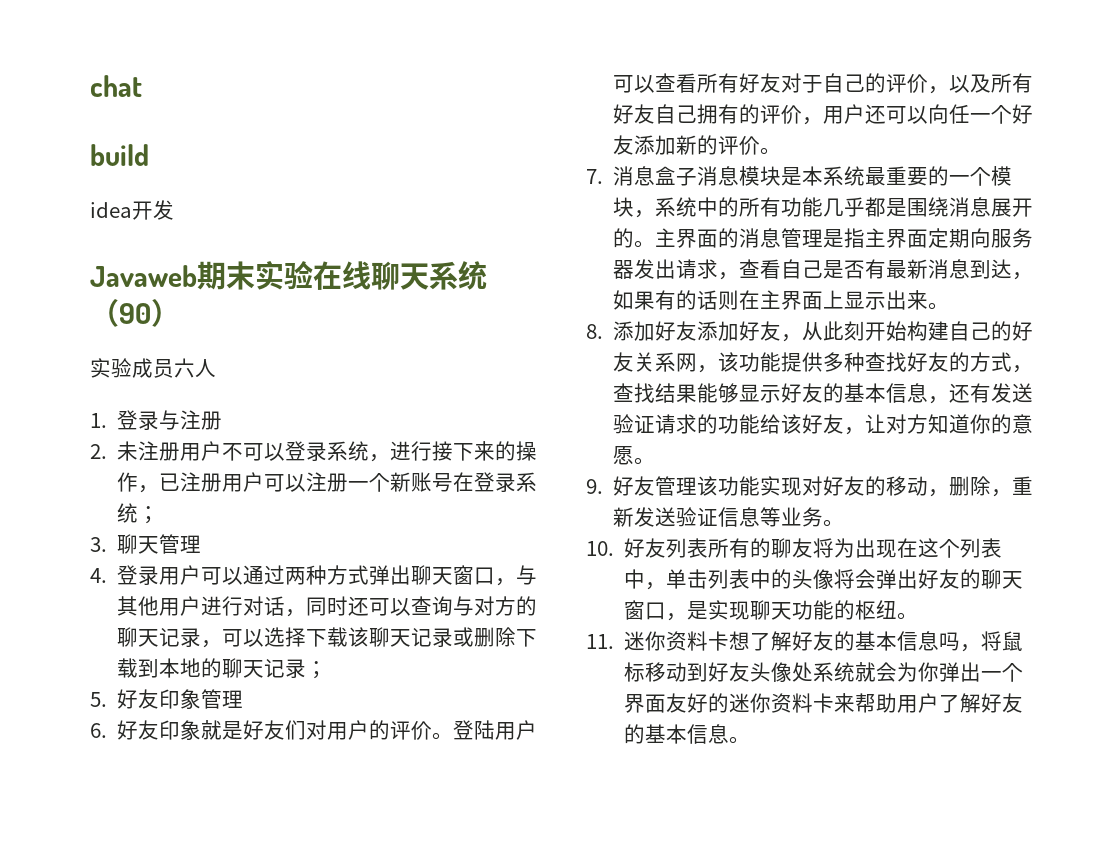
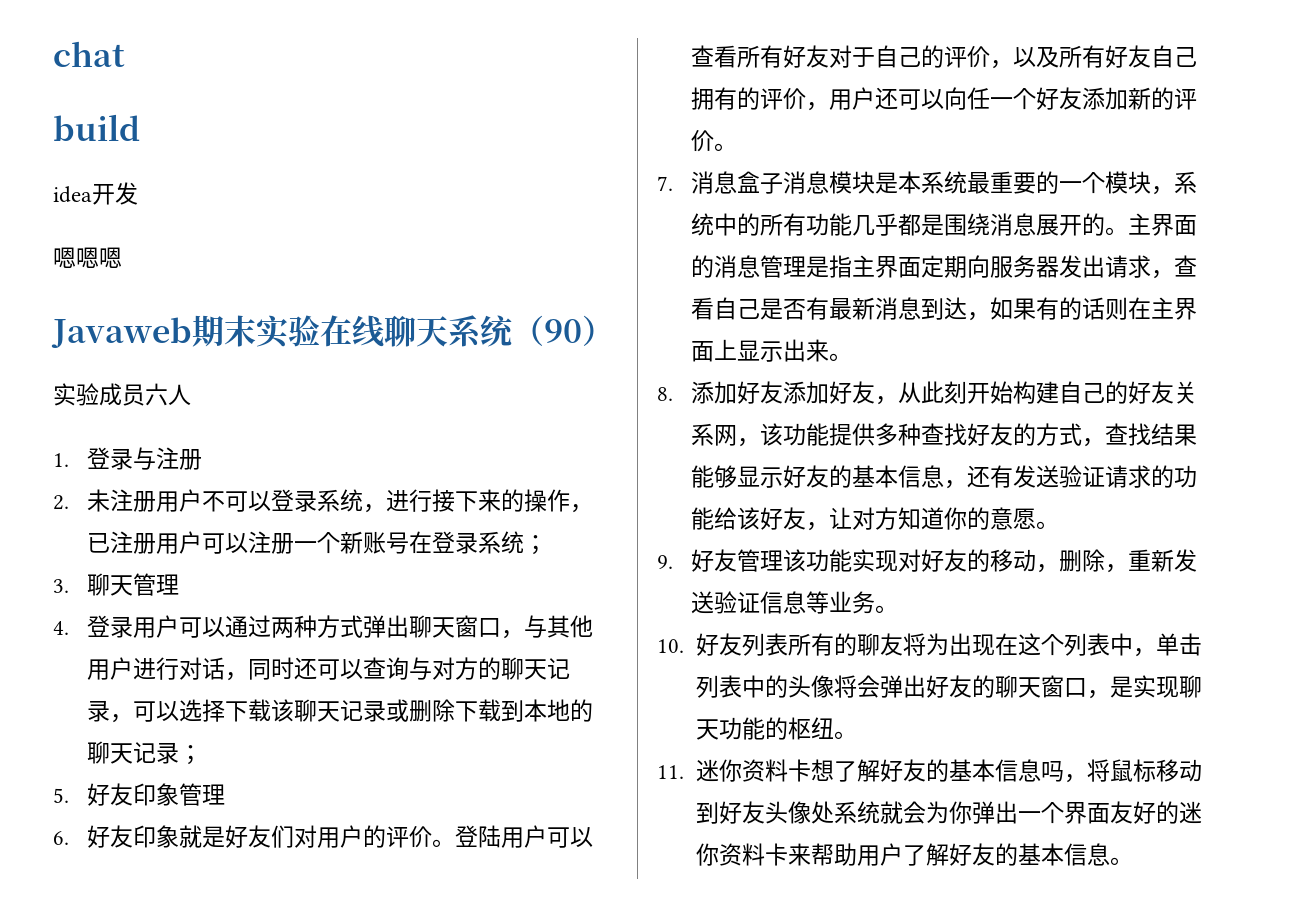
+ 嗯嗯嗯

